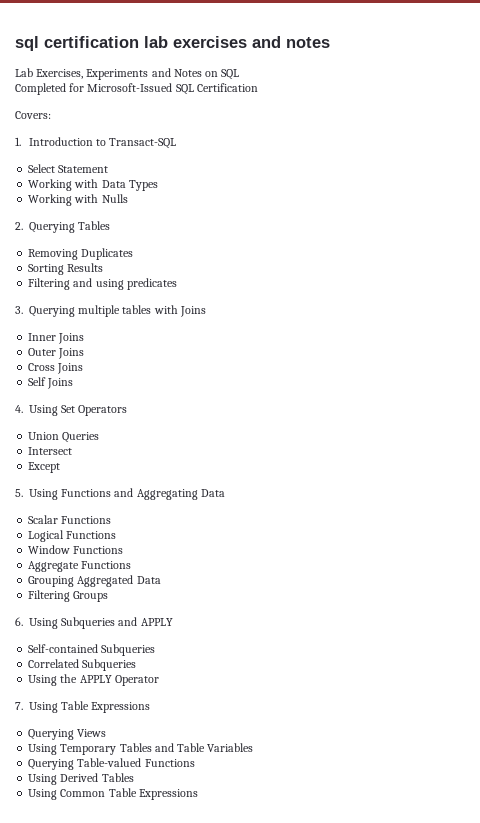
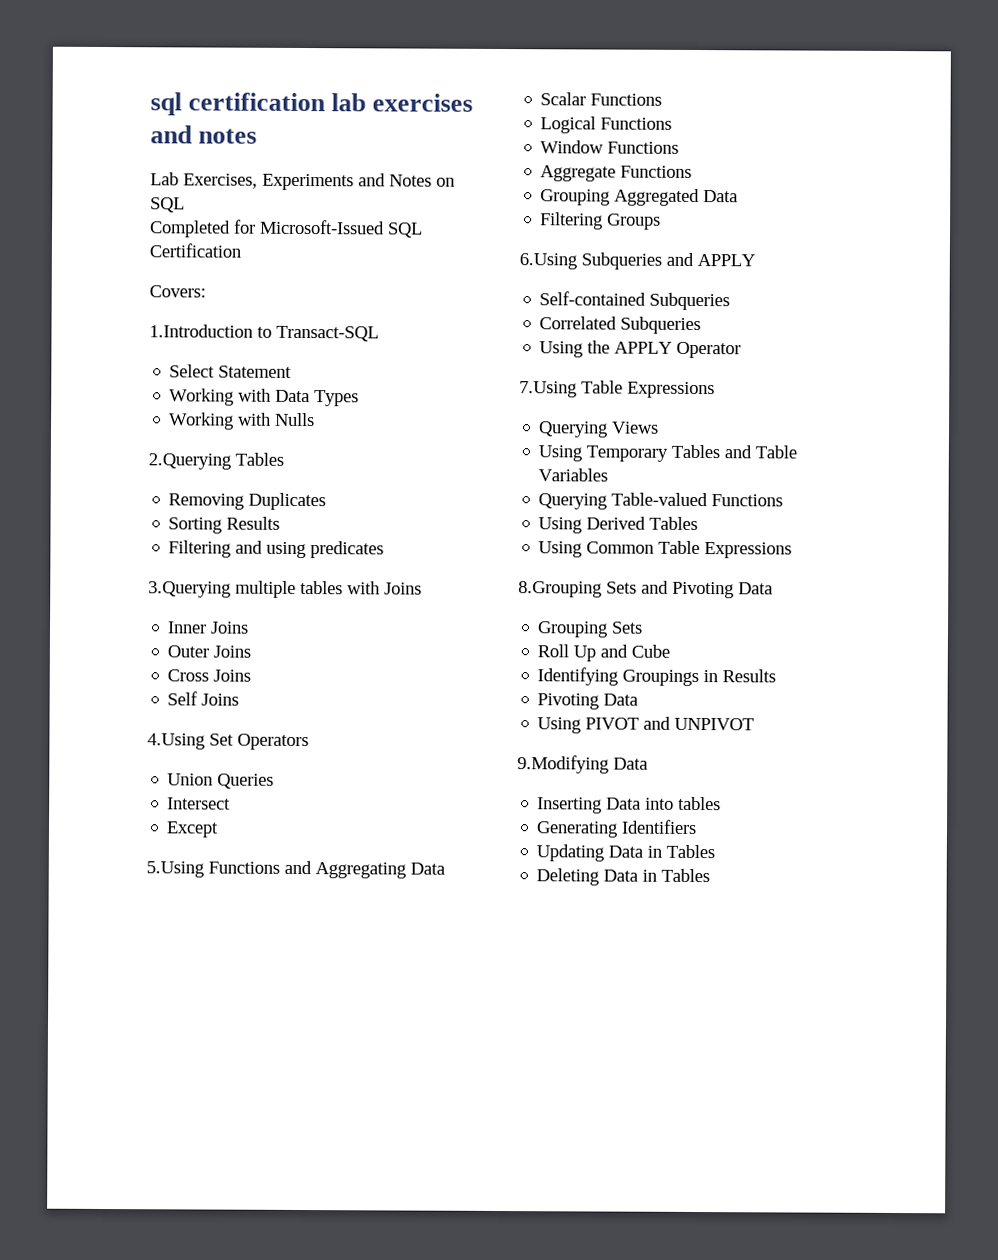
- 1. Introduction to Transact-SQL
+ 1.Introduction to Transact-SQL
- 2. Querying Tables
+ 2.Querying Tables
- 3. Querying multiple tables with Joins
+ 3.Querying multiple tables with Joins
- 4. Using Set Operators
+ 4.Using Set Operators
- 5. Using Functions and Aggregating Data
+ 5.Using Functions and Aggregating Data
- 6. Using Subqueries and APPLY
+ 6.Using Subqueries and APPLY
- 7. Using Table Expressions
+ 7.Using Table Expressions
+ 8.Grouping Sets and Pivoting Data
+ Grouping Sets
+ Roll Up and Cube
+ Identifying Groupings in Results
+ Pivoting Data
+ Using PIVOT and UNPIVOT
+ 9.Modifying Data
+ Inserting Data into tables
+ Generating Identifiers
+ Updating Data in Tables
+ Deleting Data in Tables

